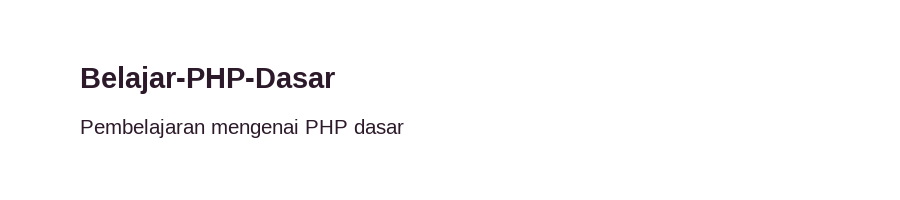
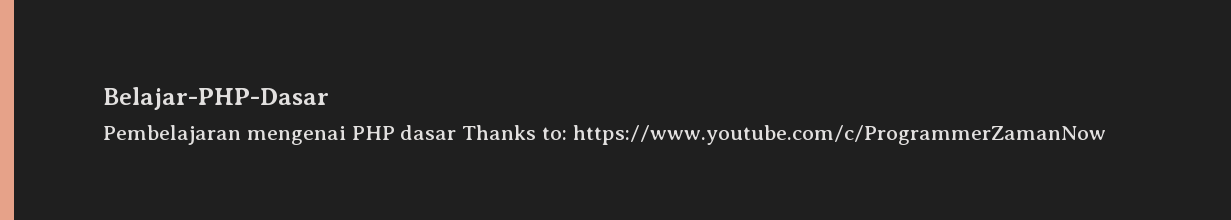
- Pembelajaran mengenai PHP dasar
+ Pembelajaran mengenai PHP dasar Thanks to: https://www.youtube.com/c/ProgrammerZamanNow

